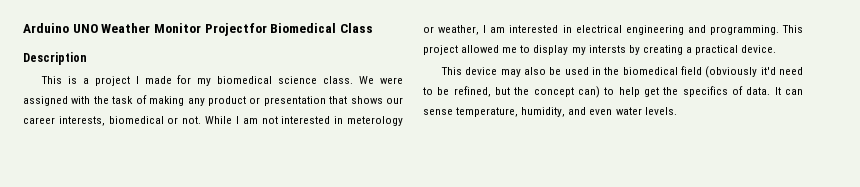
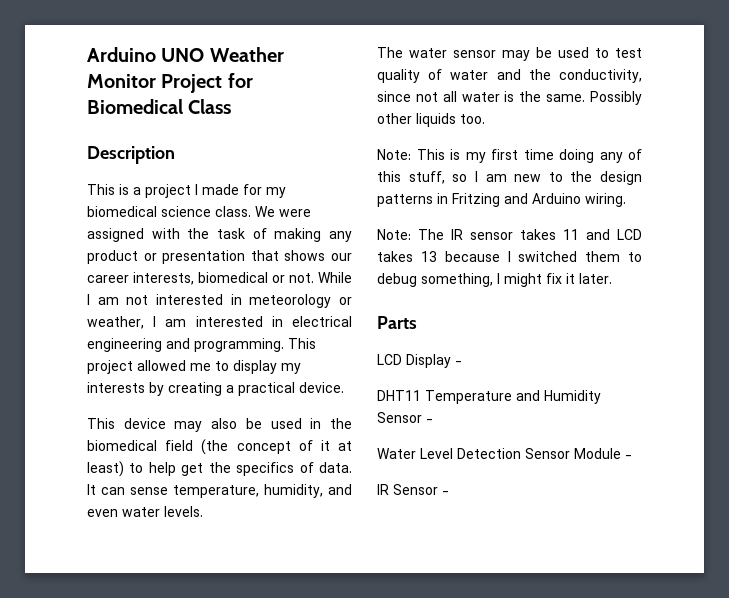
- Arduino UNO Weather Monitor Projectfor Biomedical Class
+ Arduino UNO Weather Monitor Project for Biomedical Class
- While I am not interested in meterology or weather, I am interested in electrical engineering and programming.
+ While I am not interested in meteorology or weather, I am interested in electrical engineering and programming.
- This project allowed me to display my intersts by creating a practical device.
+ This project allowed me to display my interests by creating a practical device.
- This device may also be used in the biomedical field (obviously it'd need to be refined, but the concept can) to help get the specifics of data.
+ This device may also be used in the biomedical field (the concept of it at least) to help get the specifics of data.
+ The water sensor may be used to test quality of water and the conductivity, since not all water is the same. Possibly other liquids too.
+ Note: This is my first time doing any of this stuff, so I am new to the design patterns in Fritzing and Arduino wiring.
+ Note: The IR sensor takes 11 and LCD takes 13 because I switched them to debug something, I might fix it later.
+ Parts
+ LCD Display -
+ DHT11 Temperature and Humidity Sensor -
+ Water Level Detection Sensor Module -
+ IR Sensor -

